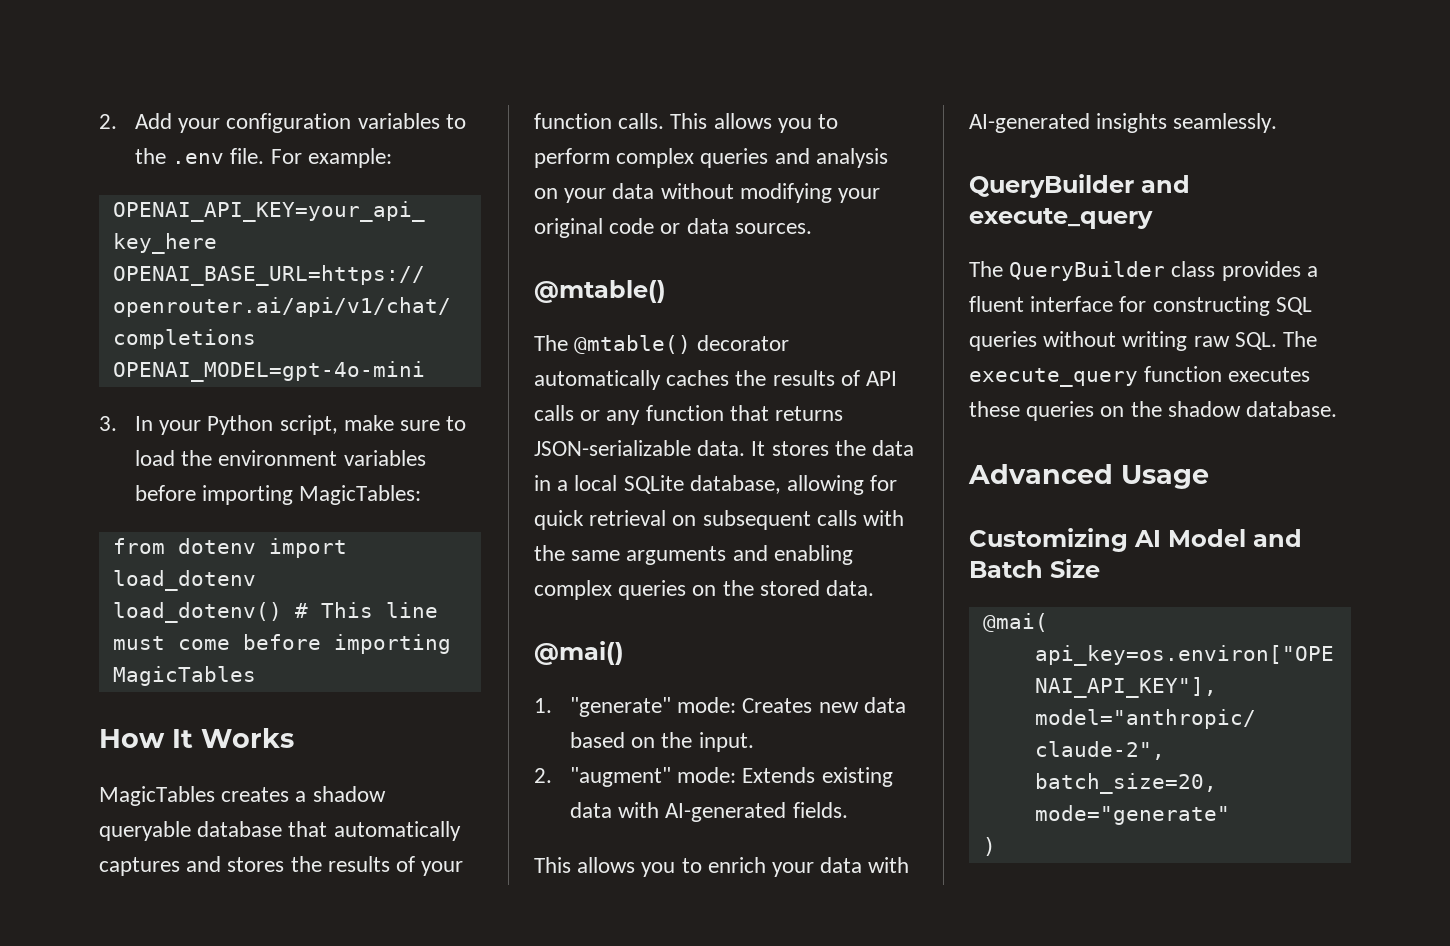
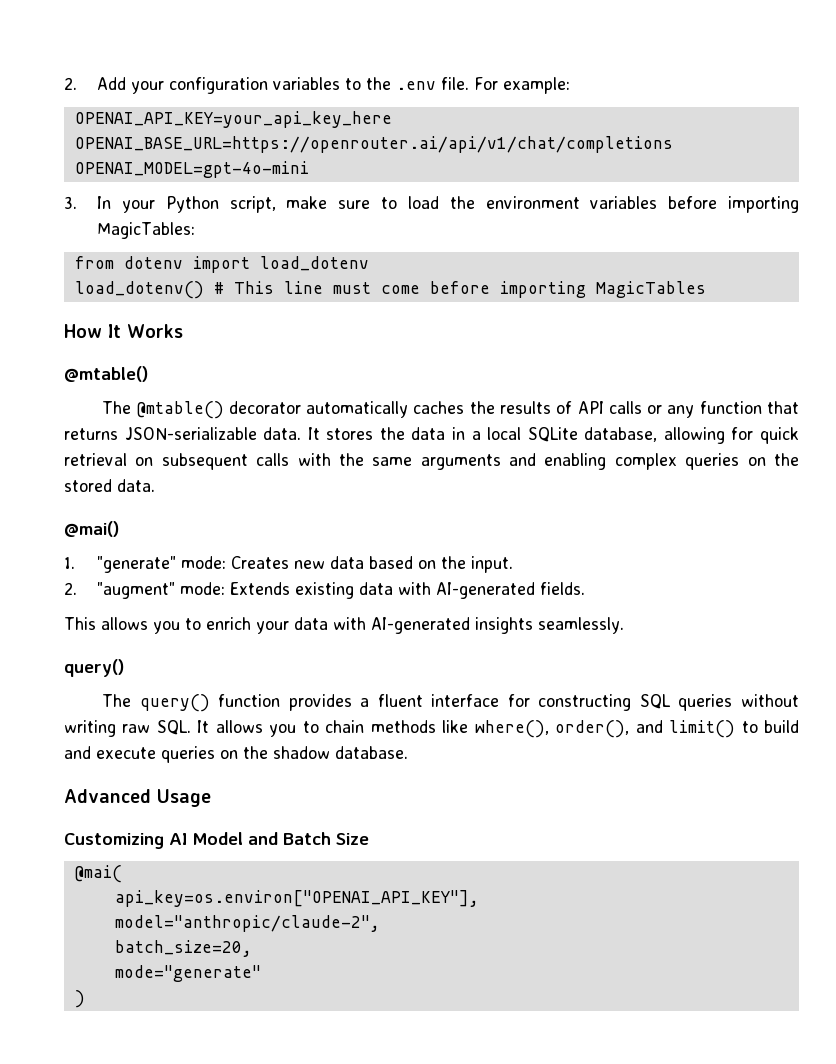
- MagicTables creates a shadow queryable database that automatically captures and stores the results of your function calls. This allows you to perform complex queries and analysis on your data without modifying your original code or data sources.
  This allows you to enrich your data with AI-generated insights seamlessly.
- QueryBuilder and execute_query
- The QueryBuilder class provides a fluent interface for constructing SQL queries without writing raw SQL. The execute_query function executes these queries on the shadow database.
+ query()
+ The query() function provides a fluent interface for constructing SQL queries without writing raw SQL. It allows you to chain methods like where(), order(), and limit() to build and execute queries on the shadow database.

